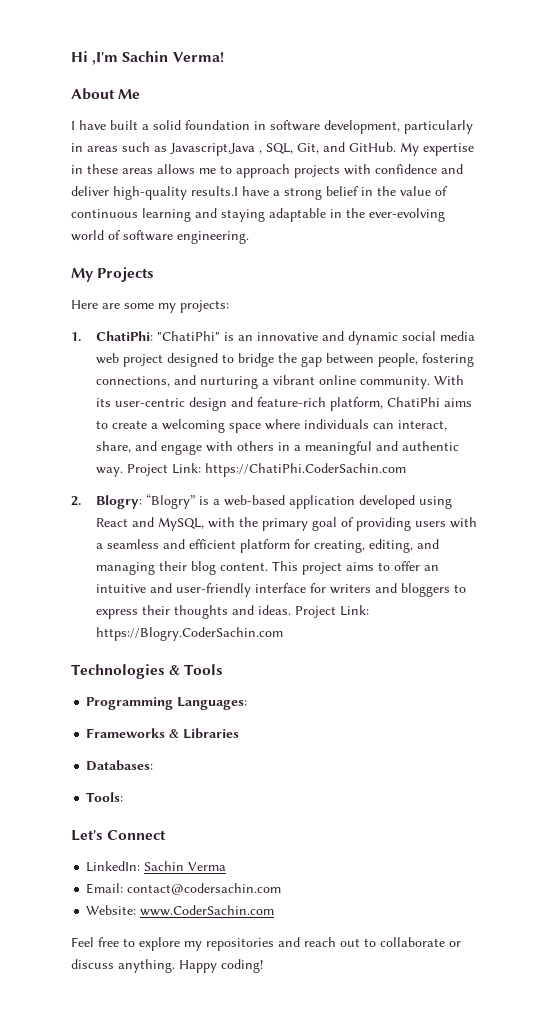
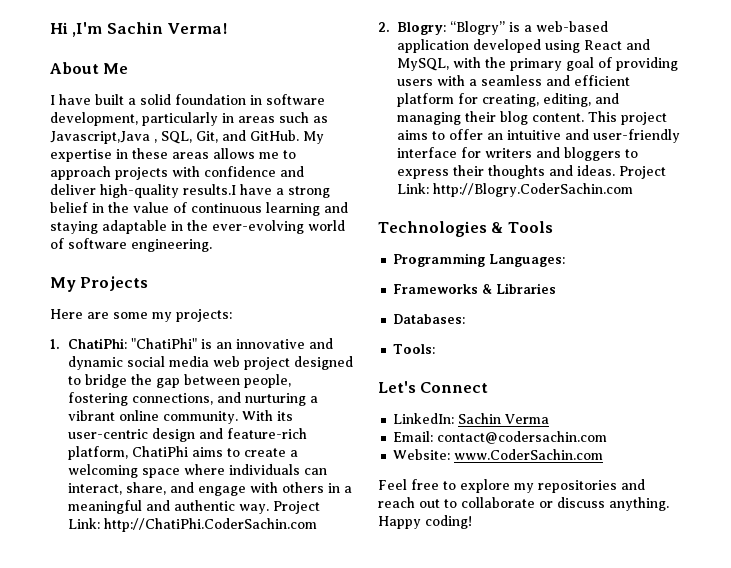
- Project Link: https://ChatiPhi.CoderSachin.com
+ Project Link: http://ChatiPhi.CoderSachin.com
- Project Link: https://Blogry.CoderSachin.com
+ Project Link: http://Blogry.CoderSachin.com

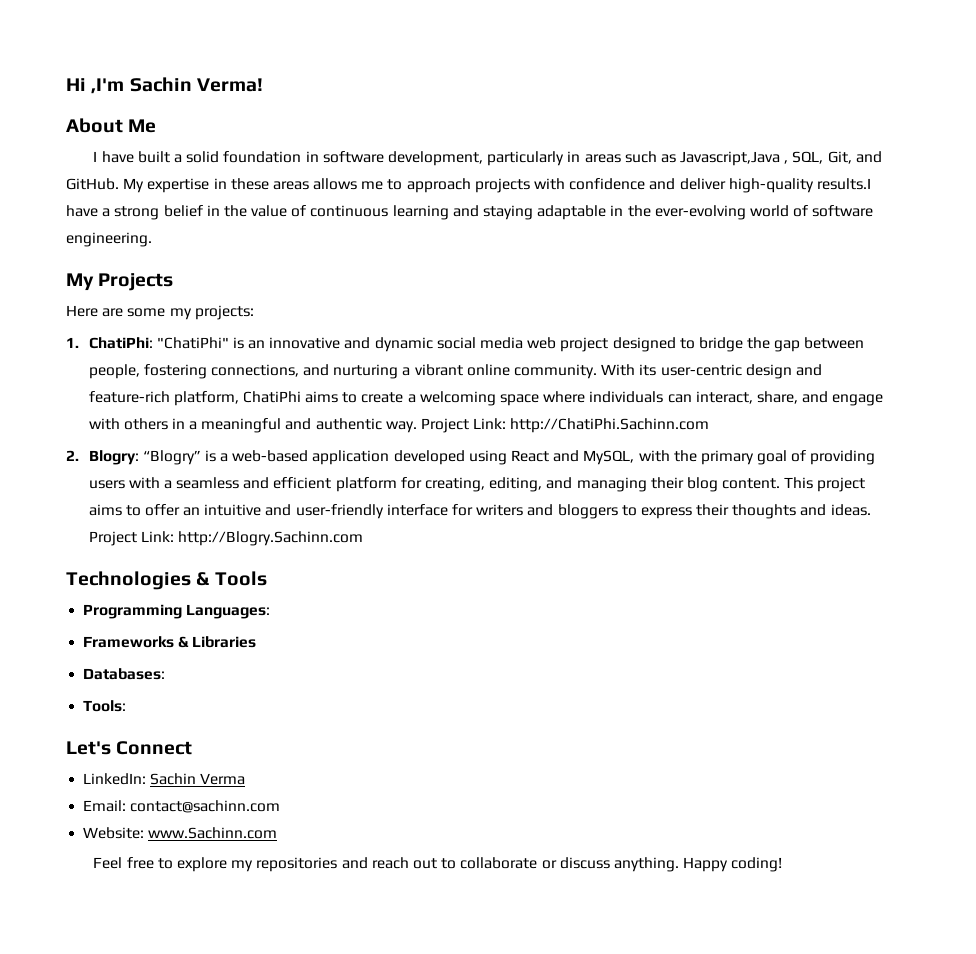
- Project Link: http://ChatiPhi.CoderSachin.com
+ Project Link: http://ChatiPhi.Sachinn.com
- Project Link: http://Blogry.CoderSachin.com
+ Project Link: http://Blogry.Sachinn.com
- Email: contact@codersachin.com
+ Email: contact@sachinn.com
- Website: www.CoderSachin.com
+ Website: www.Sachinn.com

